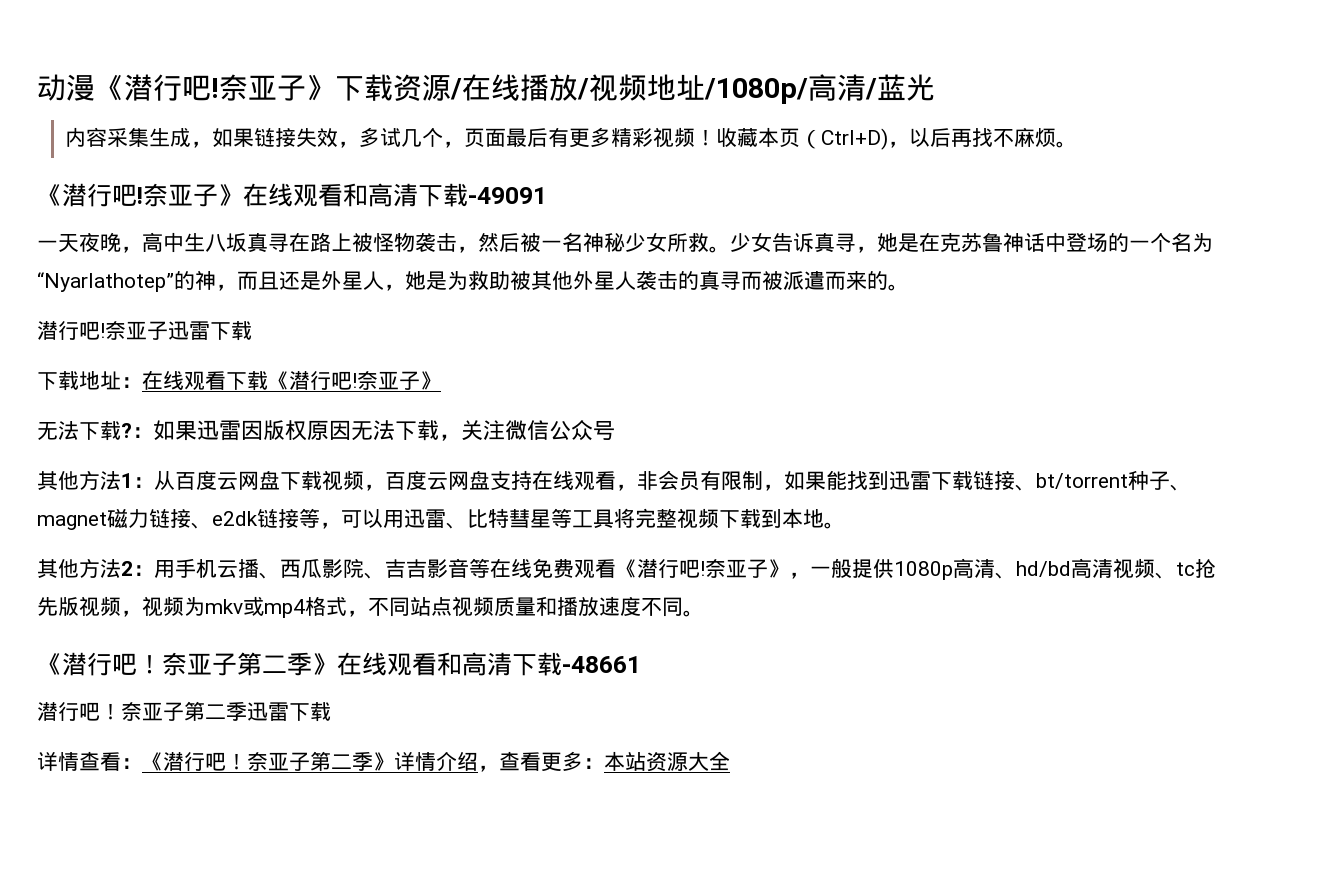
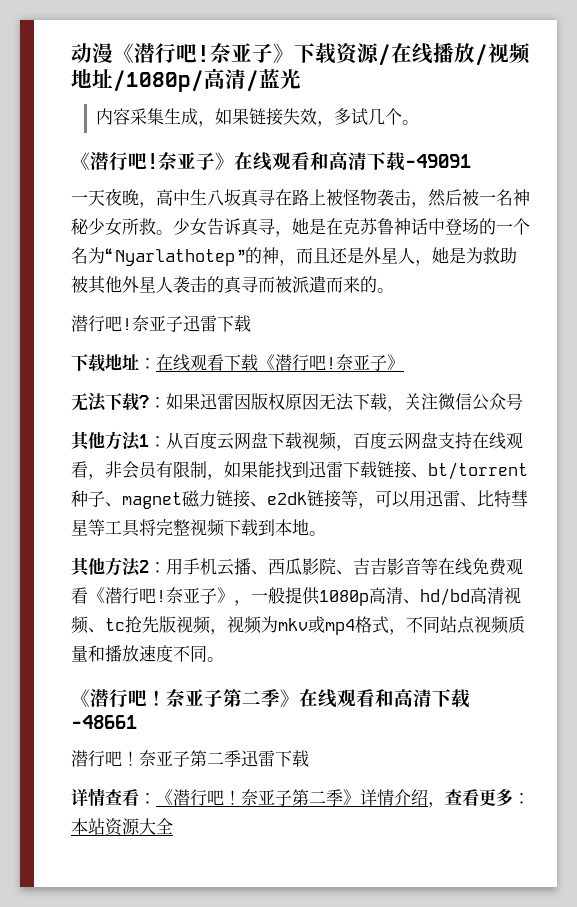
- 内容采集生成，如果链接失效，多试几个，页面最后有更多精彩视频！收藏本页（Ctrl+D)，以后再找不麻烦。
+ 内容采集生成，如果链接失效，多试几个。

